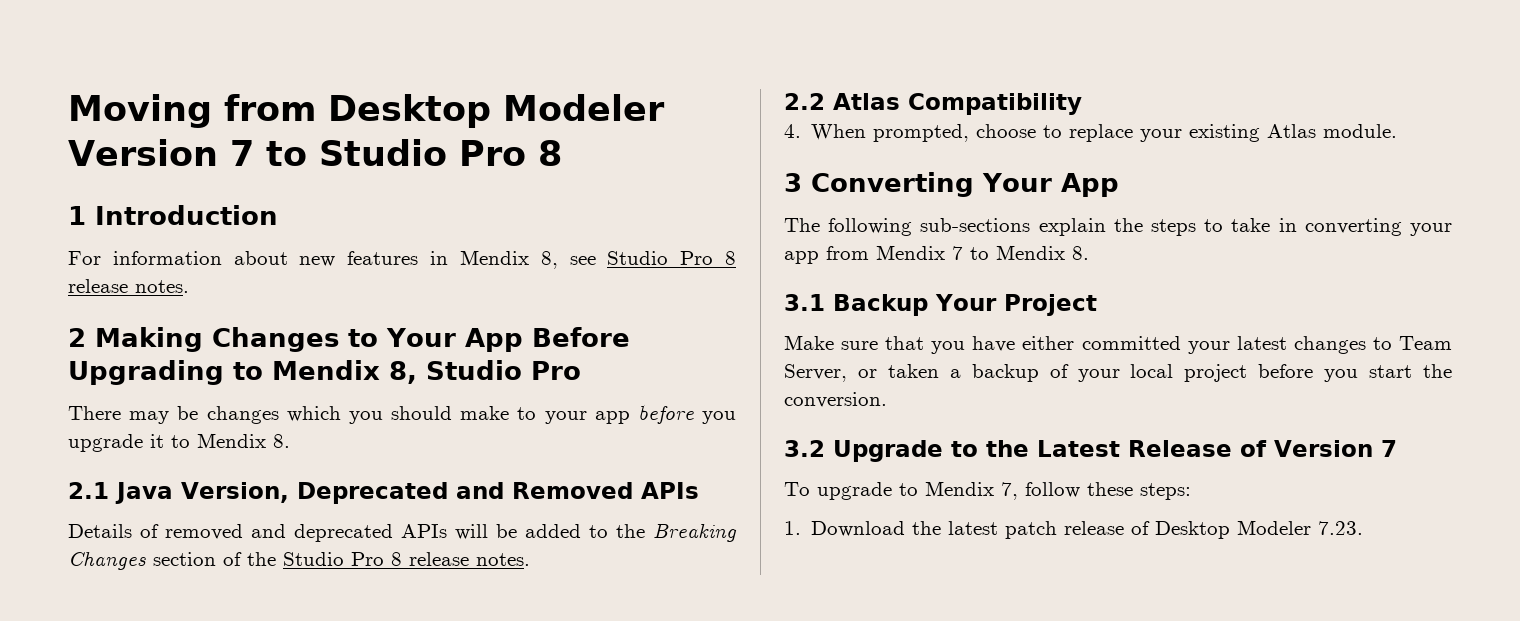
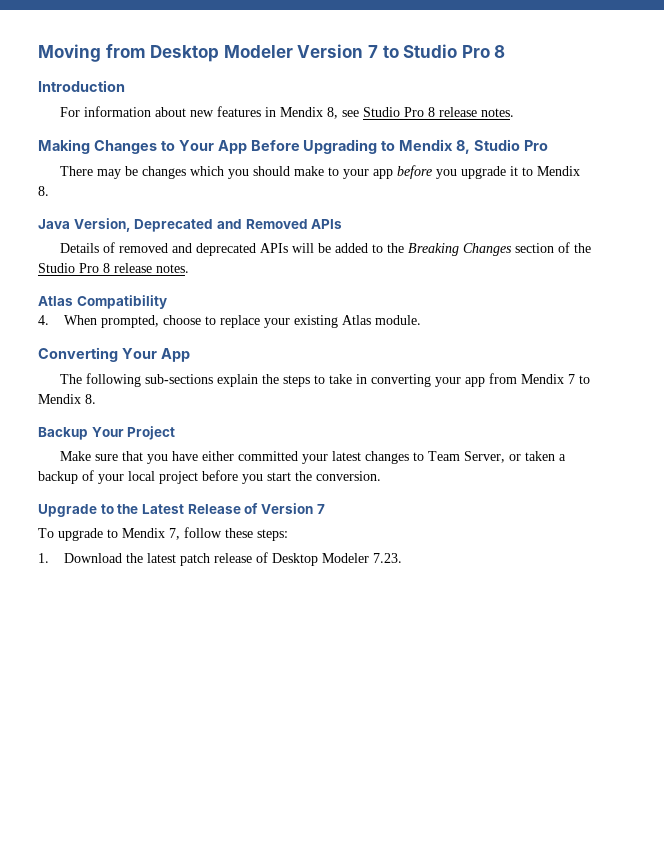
- 1 Introduction
+ Introduction
- 2 Making Changes to Your App Before Upgrading to Mendix 8, Studio Pro
+ Making Changes to Your App Before Upgrading to Mendix 8, Studio Pro
- 2.1 Java Version, Deprecated and Removed APIs
+ Java Version, Deprecated and Removed APIs
- 2.2 Atlas Compatibility
+ Atlas Compatibility
- 3 Converting Your App
+ Converting Your App
- 3.1 Backup Your Project
+ Backup Your Project
- 3.2 Upgrade to the Latest Release of Version 7
+ Upgrade to the Latest Release of Version 7

